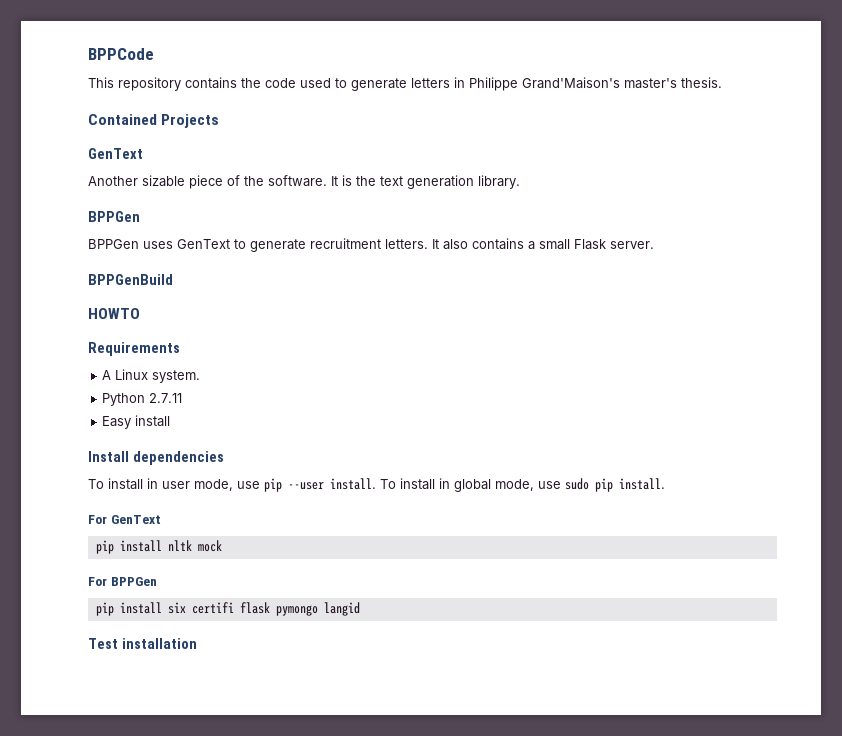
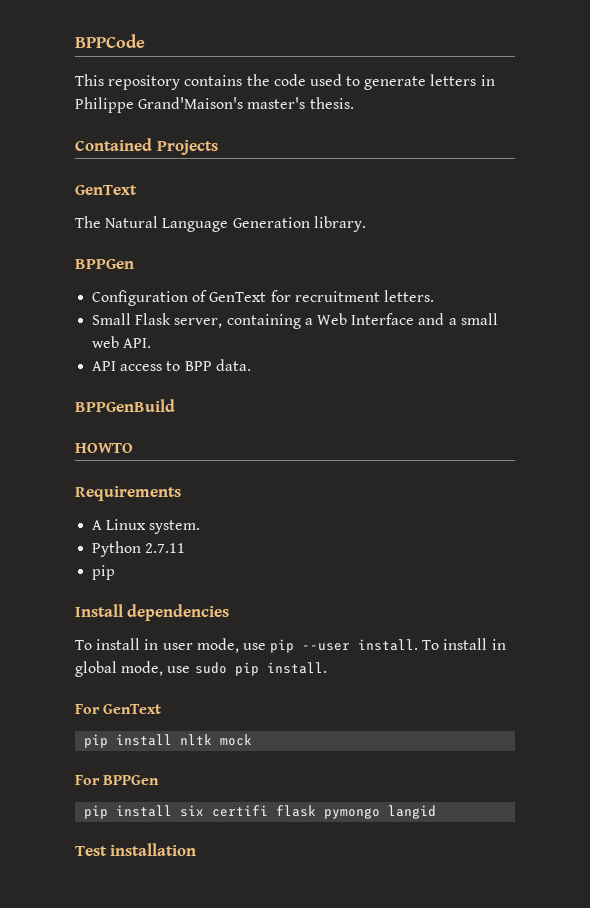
- Another sizable piece of the software. It is the text generation library.
+ The Natural Language Generation library.
  BPPGen
- BPPGen uses GenText to generate recruitment letters. It also contains a small Flask server.
+ Configuration of GenText for recruitment letters.
+ Small Flask server, containing a Web Interface and a small web API.
+ API access to BPP data.
  Python 2.7.11
- Easy install
+ pip

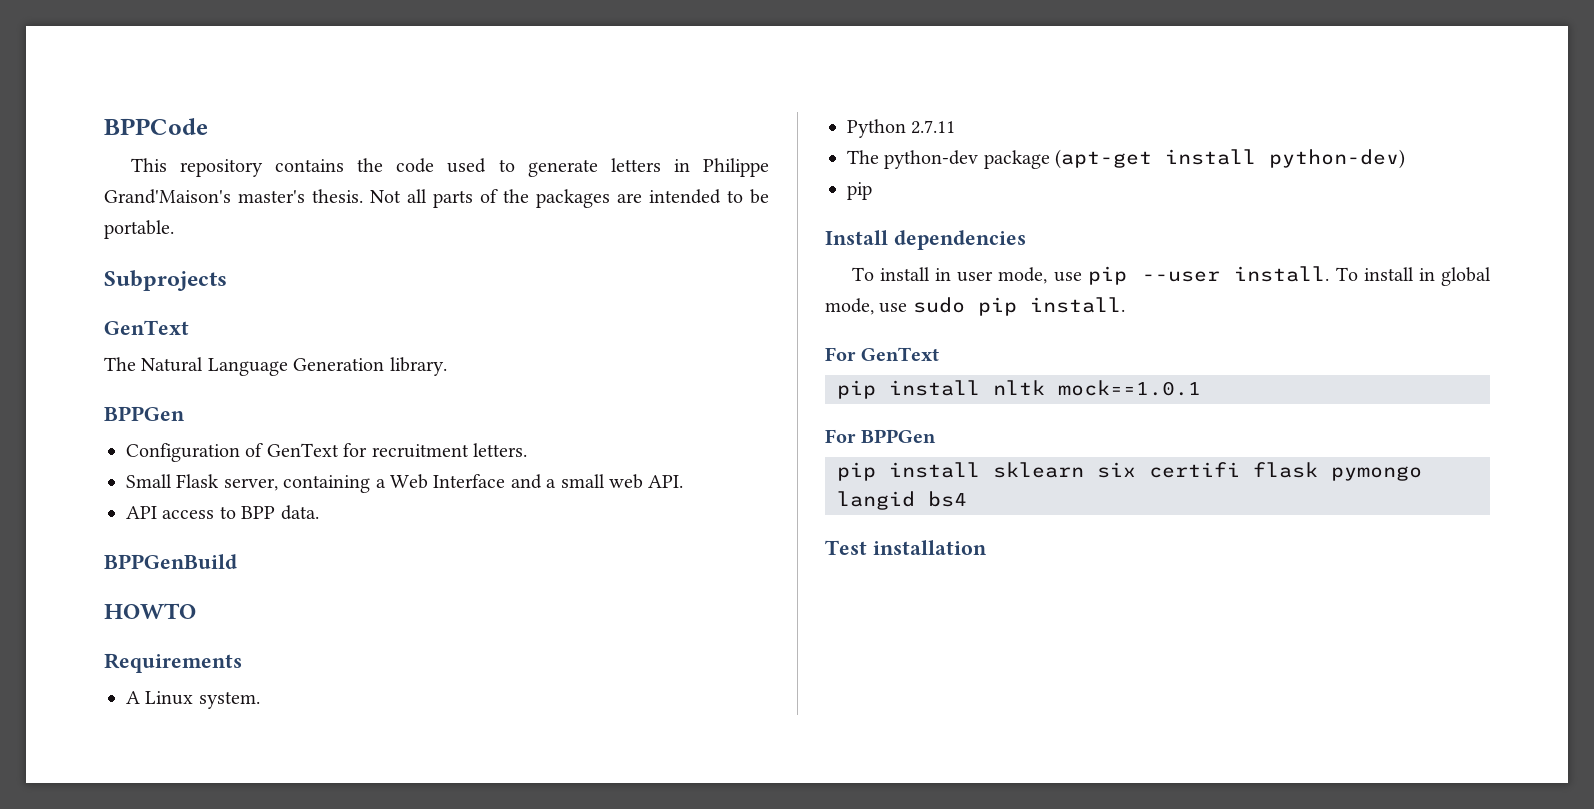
- This repository contains the code used to generate letters in Philippe Grand'Maison's master's thesis.
- Contained Projects
+ This repository contains the code used to generate letters in Philippe Grand'Maison's master's thesis. Not all parts of the packages are intended to be portable.
+ Subprojects
+ The python-dev package (apt-get install python-dev)
- pip install nltk mock
+ pip install nltk mock==1.0.1
- pip install six certifi flask pymongo langid
+ pip install sklearn six certifi flask pymongo langid bs4

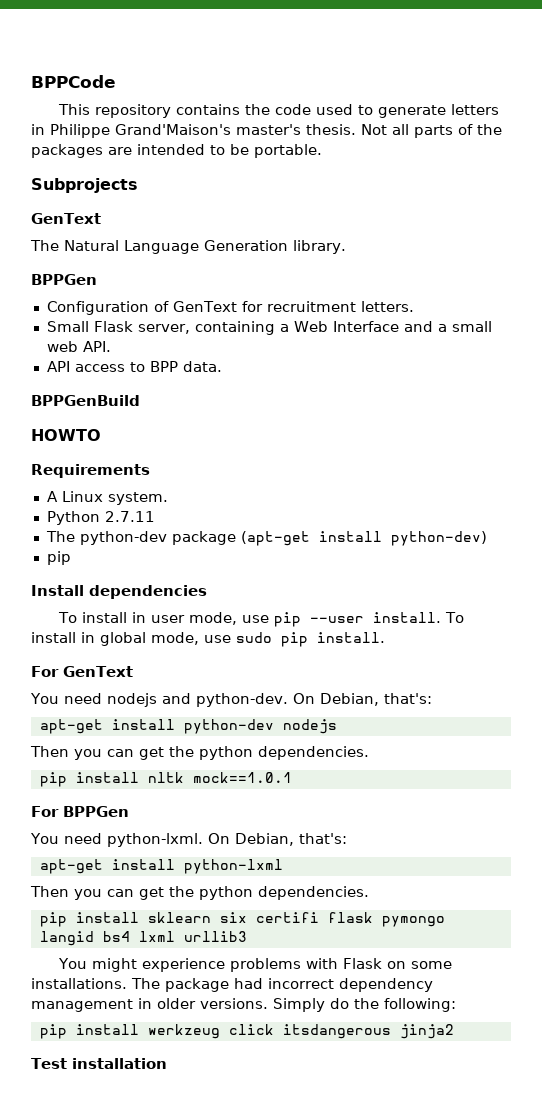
+ You need nodejs and python-dev. On Debian, that's:
+ apt-get install python-dev nodejs
+ Then you can get the python dependencies.
+ You need python-lxml. On Debian, that's:
+ apt-get install python-lxml
+ Then you can get the python dependencies.
- pip install sklearn six certifi flask pymongo langid bs4
+ pip install sklearn six certifi flask pymongo langid bs4 lxml urllib3
+ You might experience problems with Flask on some installations. The package had incorrect dependency management in older versions. Simply do the following:
+ pip install werkzeug click itsdangerous jinja2

